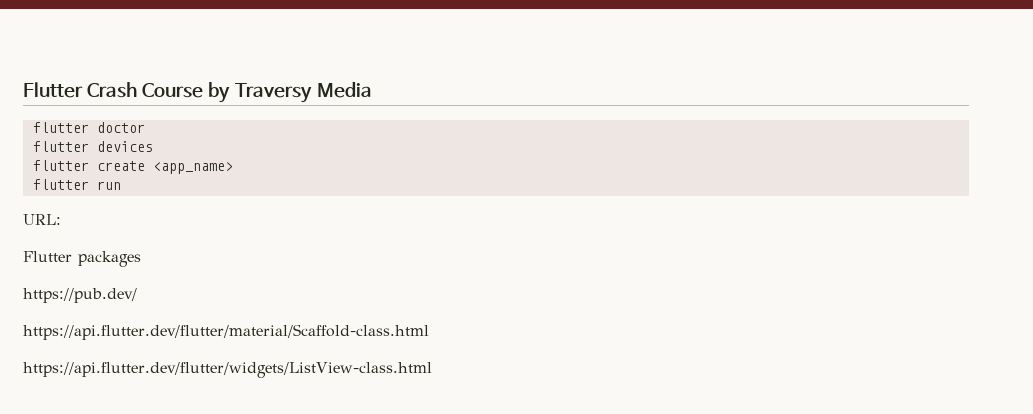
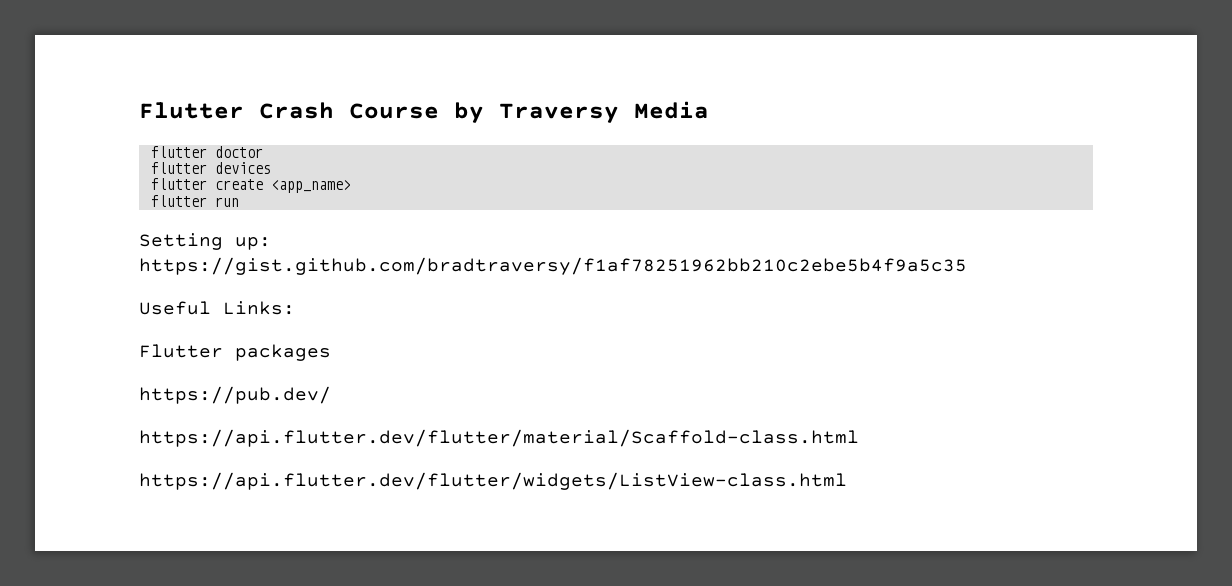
- URL:
+ Setting up: https://gist.github.com/bradtraversy/f1af78251962bb210c2ebe5b4f9a5c35
+ Useful Links:

